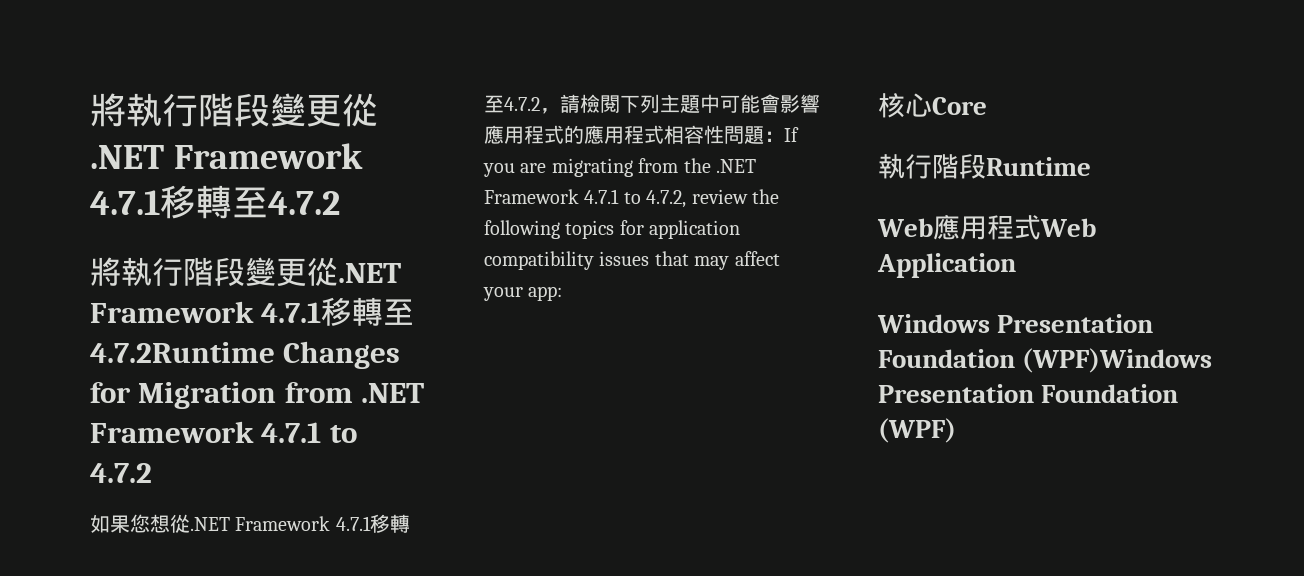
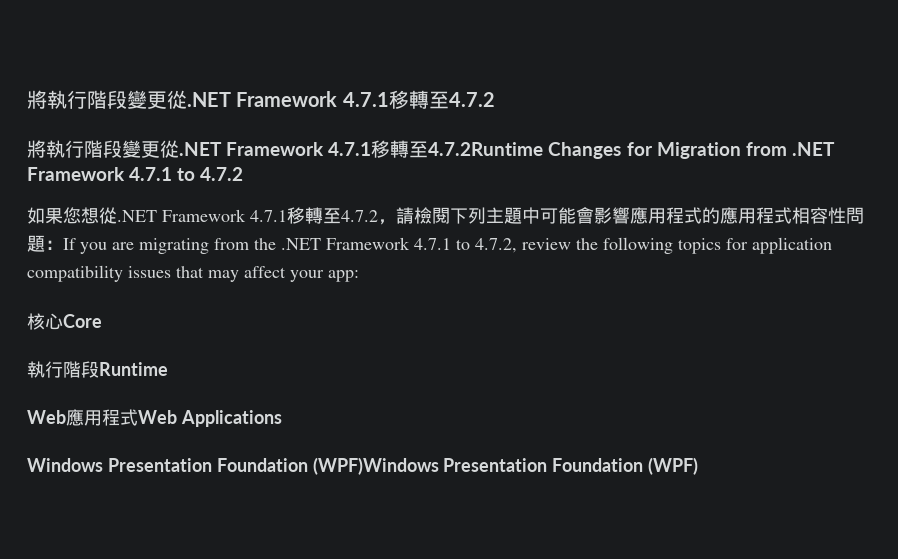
- Web應用程式Web Application
+ Web應用程式Web Applications

